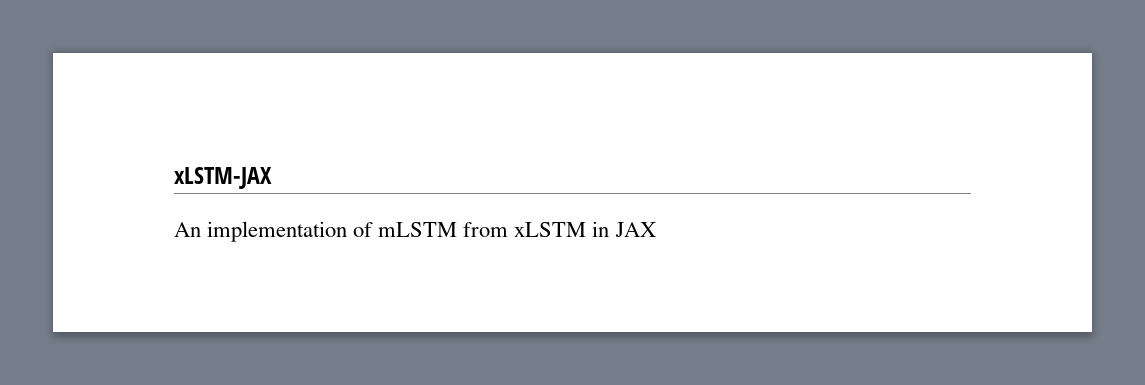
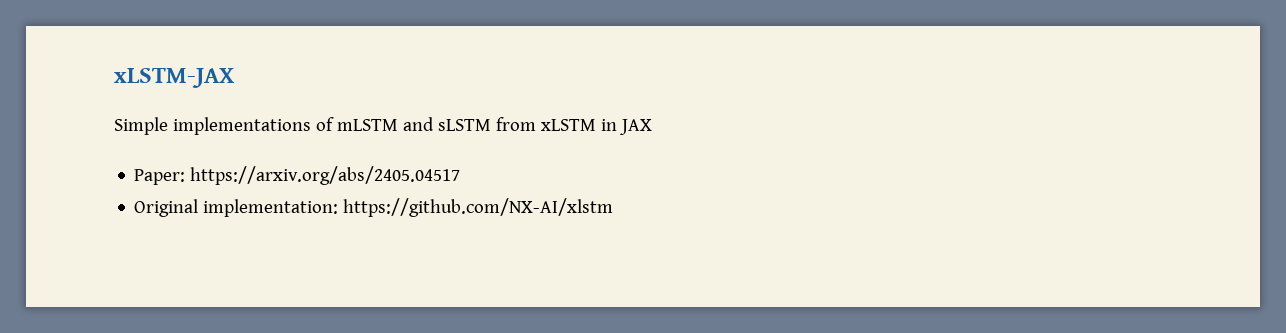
- An implementation of mLSTM from xLSTM in JAX
+ Simple implementations of mLSTM and sLSTM from xLSTM in JAX
+ Paper: https://arxiv.org/abs/2405.04517
+ Original implementation: https://github.com/NX-AI/xlstm

